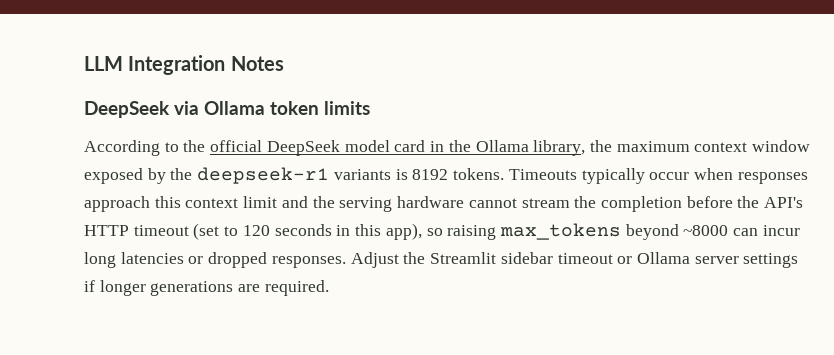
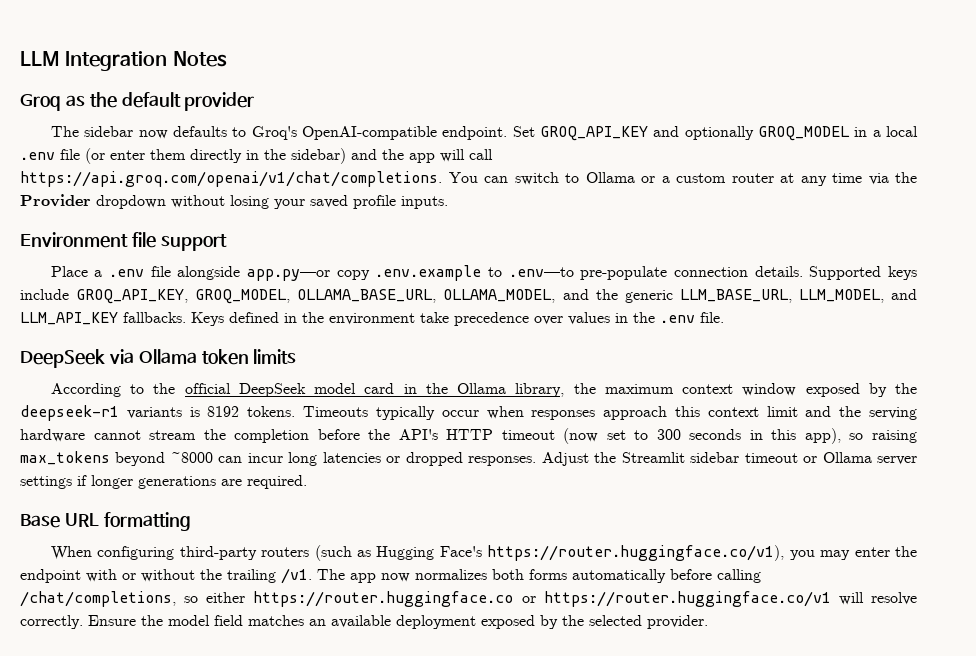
+ Groq as the default provider
+ The sidebar now defaults to Groq's OpenAI-compatible endpoint. Set GROQ_API_KEY and optionally GROQ_MODEL in a local .env file (or enter them directly in the sidebar) and the app will call https://api.groq.com/openai/v1/chat/completions. You can switch to Ollama or a custom router at any time via the Provider dropdown without losing your saved profile inputs.
+ Environment file support
+ Place a .env file alongside app.py—or copy .env.example to .env—to pre-populate connection details. Supported keys include GROQ_API_KEY, GROQ_MODEL, OLLAMA_BASE_URL, OLLAMA_MODEL, and the generic LLM_BASE_URL, LLM_MODEL, and LLM_API_KEY fallbacks. Keys defined in the environment take precedence over values in the .env file.
- Timeouts typically occur when responses approach this context limit and the serving hardware cannot stream the completion before the API's HTTP timeout (set to 120 seconds in this app), so raising max_tokens beyond ~8000 can incur long latencies or dropped responses.
+ Timeouts typically occur when responses approach this context limit and the serving hardware cannot stream the completion before the API's HTTP timeout (now set to 300 seconds in this app), so raising max_tokens beyond ~8000 can incur long latencies or dropped responses.
+ Base URL formatting
+ When configuring third-party routers (such as Hugging Face's https://router.huggingface.co/v1), you may enter the endpoint with or without the trailing /v1. The app now normalizes both forms automatically before calling /chat/completions, so either https://router.huggingface.co or https://router.huggingface.co/v1 will resolve correctly. Ensure the model field matches an available deployment exposed by the selected provider.

